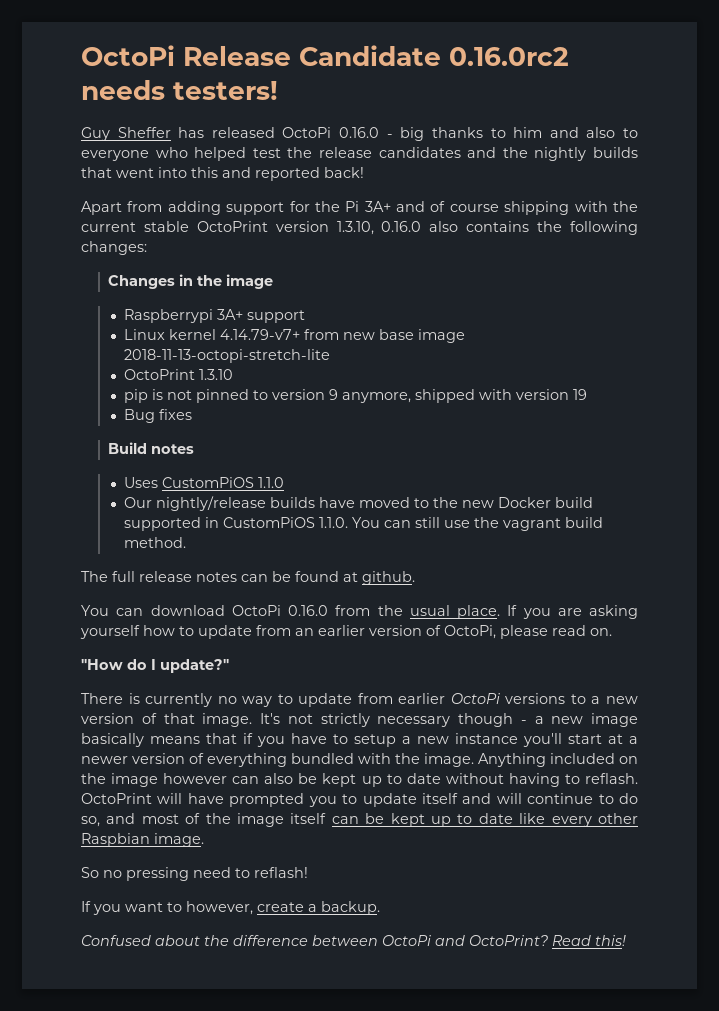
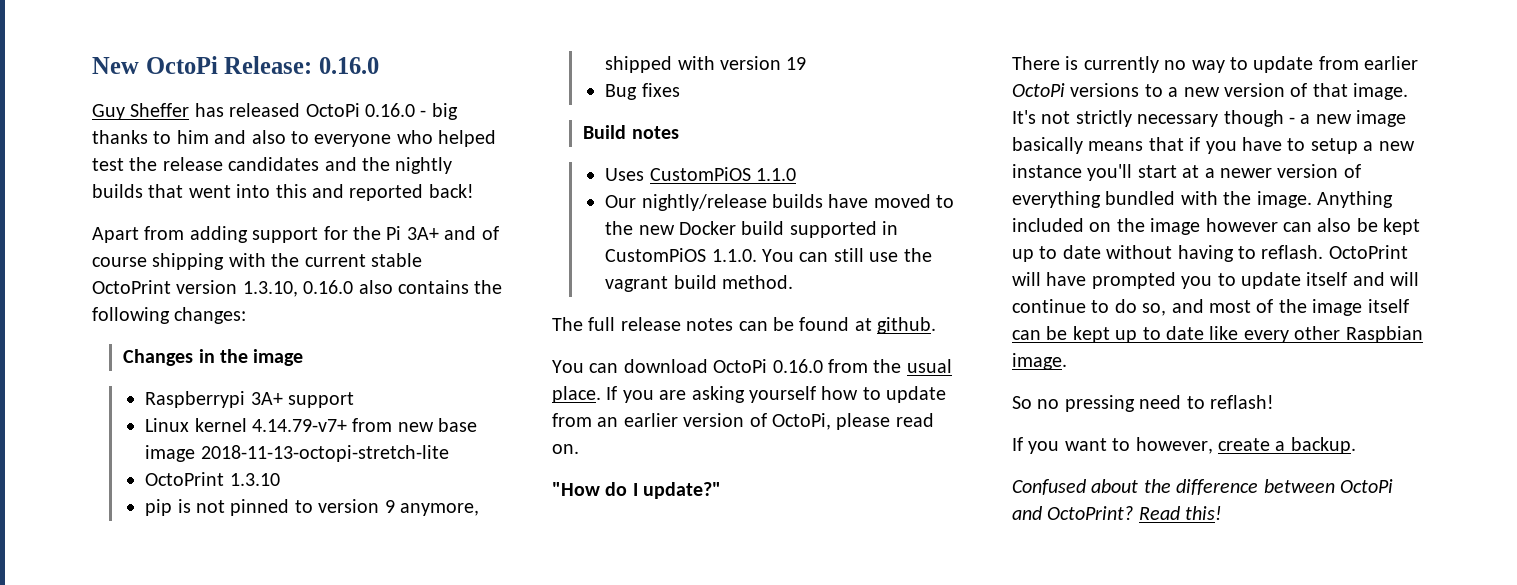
- OctoPi Release Candidate 0.16.0rc2 needs testers!
+ New OctoPi Release: 0.16.0

